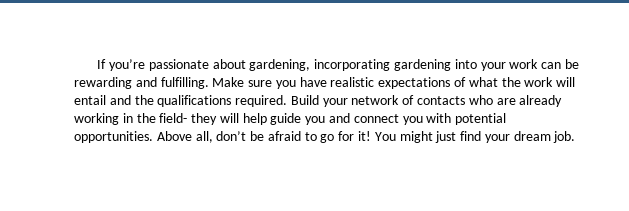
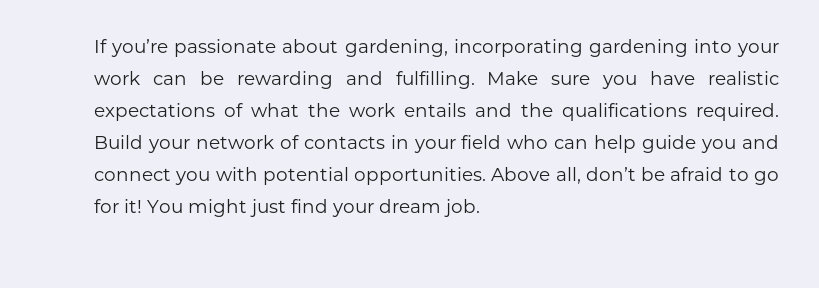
- Make sure you have realistic expectations of what the work will entail and the qualifications required.
+ Make sure you have realistic expectations of what the work entails and the qualifications required.
- Build your network of contacts who are already working in the field- they will help guide you and connect you with potential opportunities.
+ Build your network of contacts in your field who can help guide you and connect you with potential opportunities.

